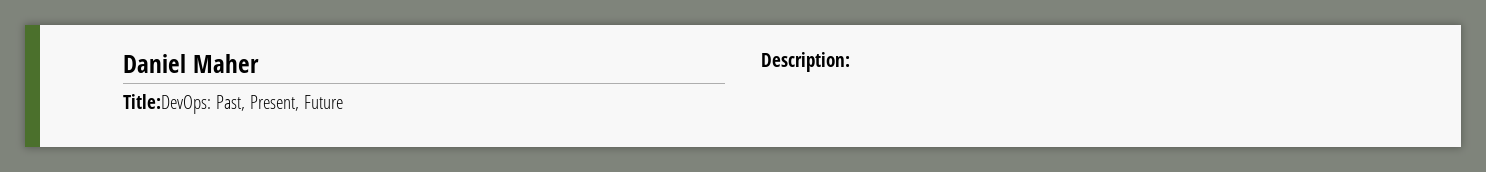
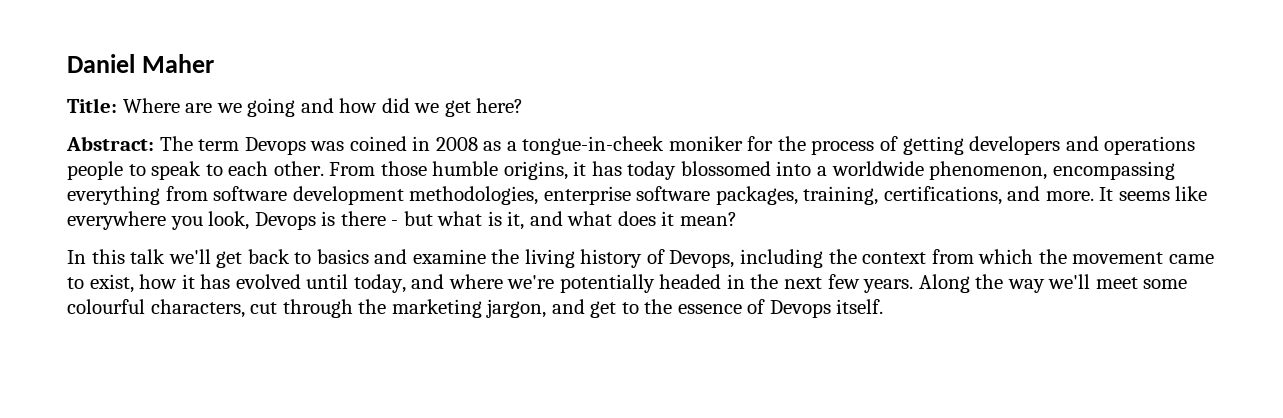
- Title:DevOps: Past, Present, Future
- Description:
+ Title: Where are we going and how did we get here?
+ Abstract: The term Devops was coined in 2008 as a tongue-in-cheek moniker for the process of getting developers and operations people to speak to each other. From those humble origins, it has today blossomed into a worldwide phenomenon, encompassing everything from software development methodologies, enterprise software packages, training, certifications, and more. It seems like everywhere you look, Devops is there - but what is it, and what does it mean?
+ In this talk we'll get back to basics and examine the living history of Devops, including the context from which the movement came to exist, how it has evolved until today, and where we're potentially headed in the next few years. Along the way we'll meet some colourful characters, cut through the marketing jargon, and get to the essence of Devops itself.

